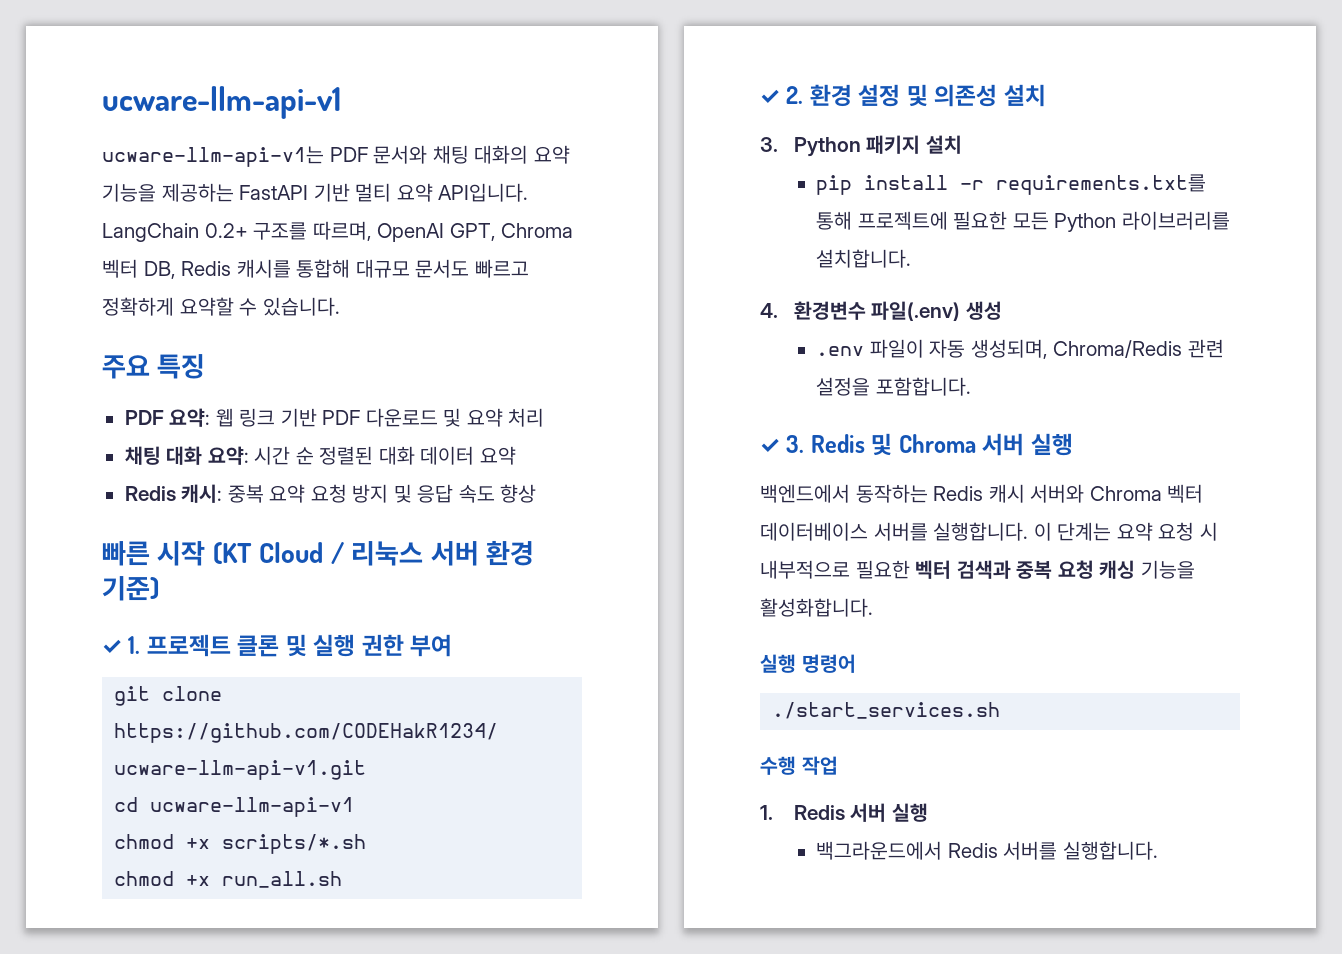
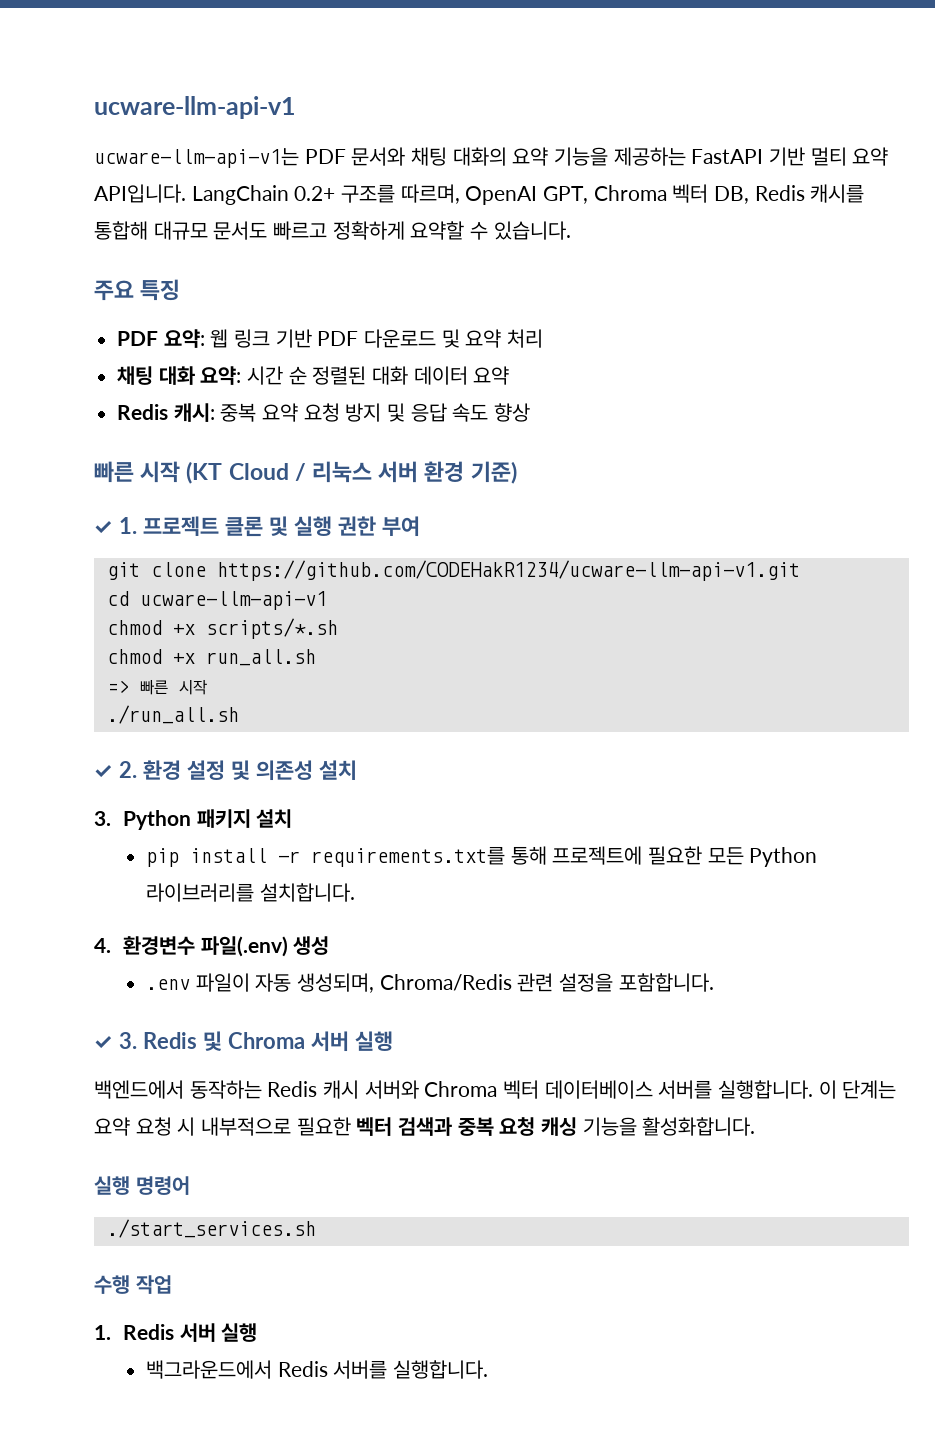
+ => 빠른 시작
+ ./run_all.sh

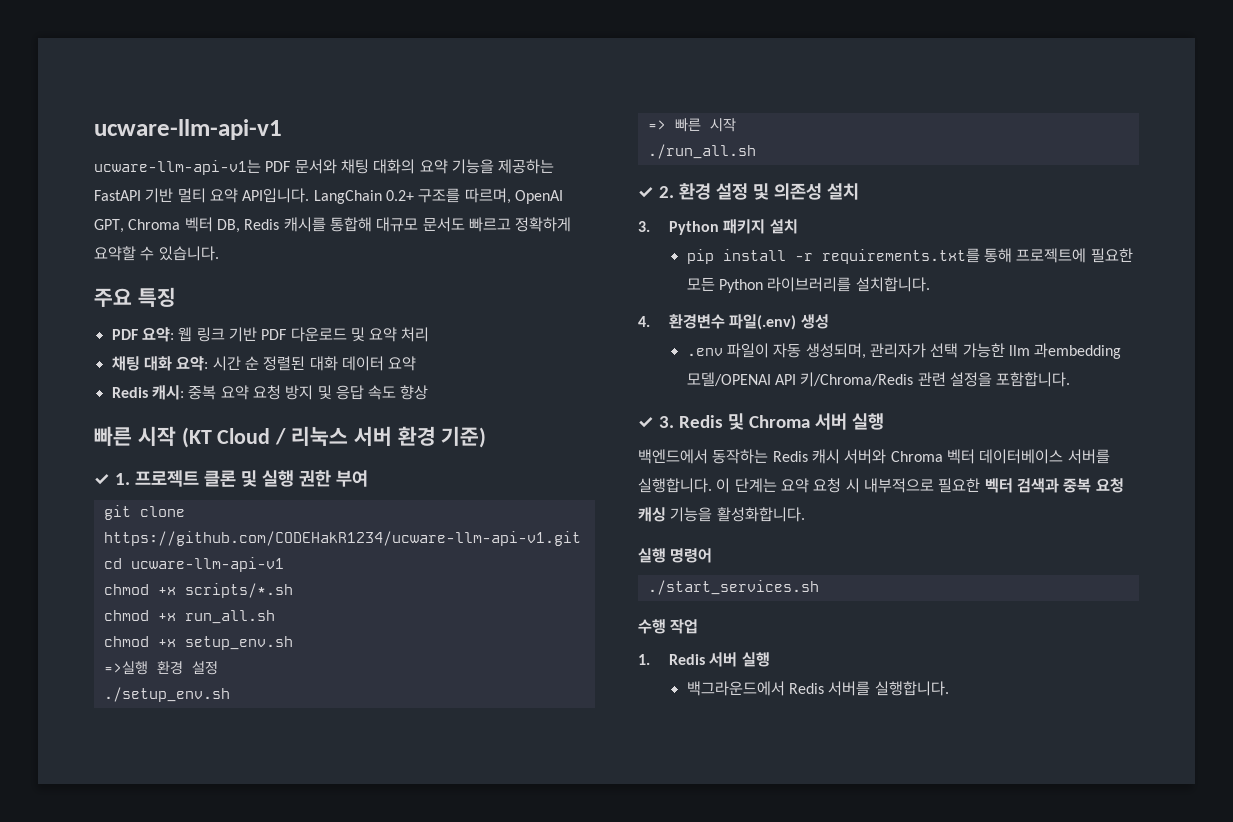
+ chmod +x setup_env.sh
+ =>실행 환경 설정
+ ./setup_env.sh
- .env 파일이 자동 생성되며, Chroma/Redis 관련 설정을 포함합니다.
+ .env 파일이 자동 생성되며, 관리자가 선택 가능한 llm 과embedding 모델/OPENAI API 키/Chroma/Redis 관련 설정을 포함합니다.

